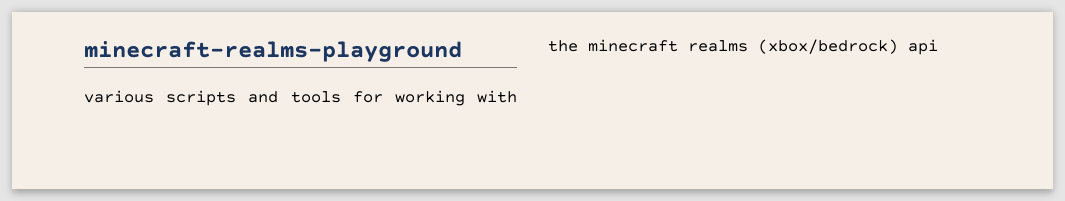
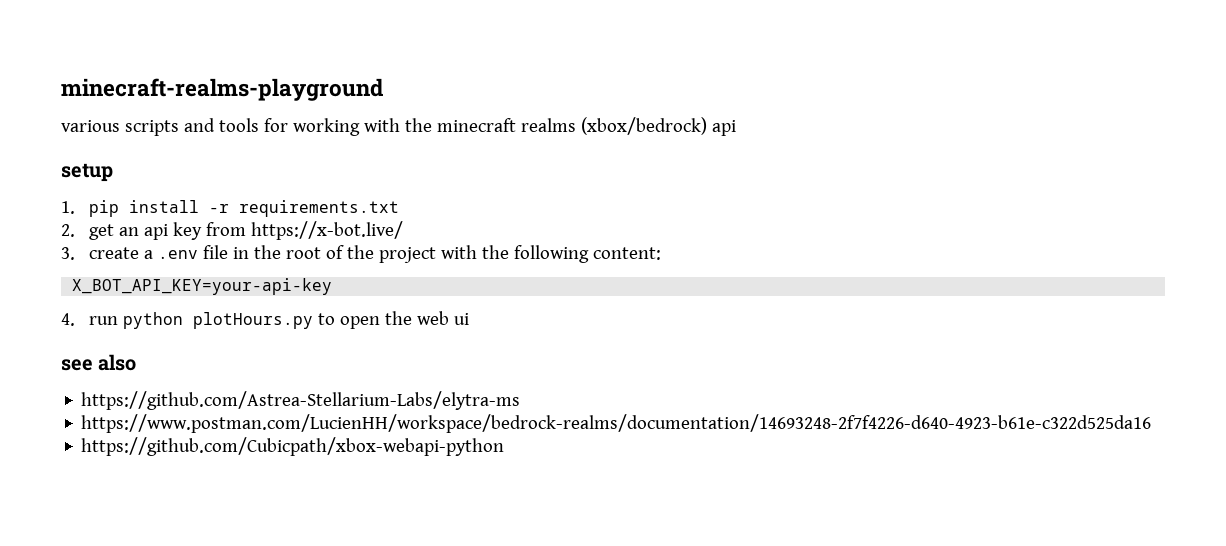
+ setup
+ 1. pip install -r requirements.txt
+ 2. get an api key from https://x-bot.live/
+ 3. create a .env file in the root of the project with the following content:
+ X_BOT_API_KEY=your-api-key
+ 4. run python plotHours.py to open the web ui
+ see also
+ https://github.com/Astrea-Stellarium-Labs/elytra-ms
+ https://www.postman.com/LucienHH/workspace/bedrock-realms/documentation/14693248-2f7f4226-d640-4923-b61e-c322d525da16
+ https://github.com/Cubicpath/xbox-webapi-python

